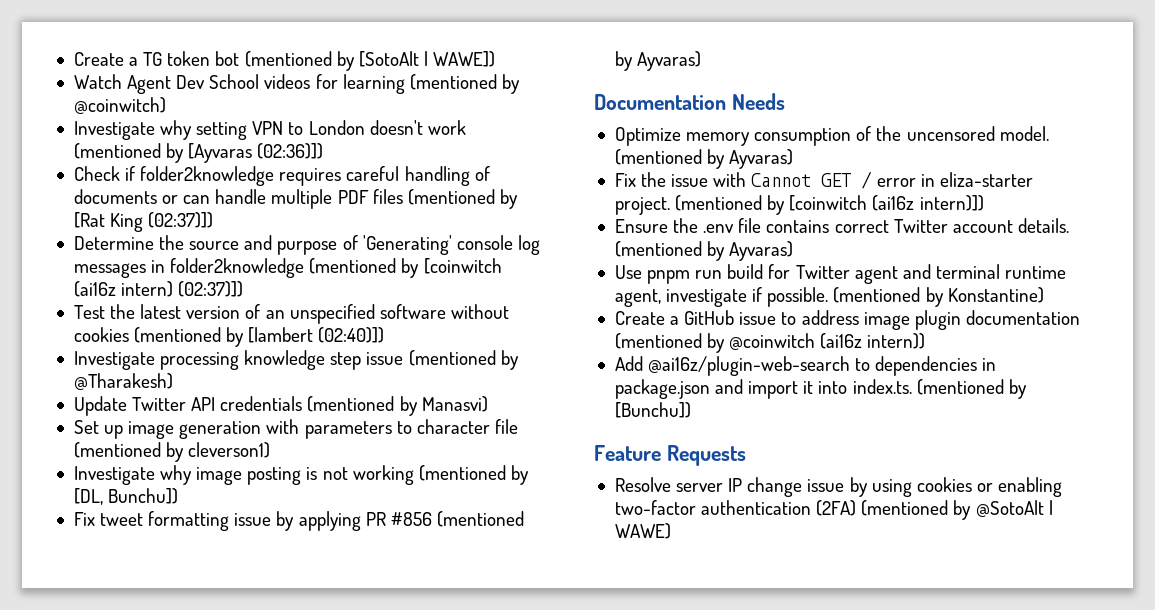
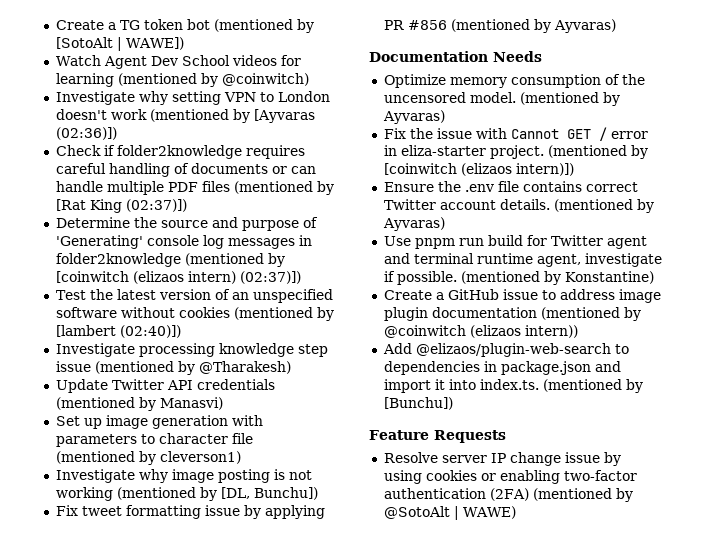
- Determine the source and purpose of 'Generating' console log messages in folder2knowledge (mentioned by [coinwitch (ai16z intern) (02:37)])
+ Determine the source and purpose of 'Generating' console log messages in folder2knowledge (mentioned by [coinwitch (elizaos intern) (02:37)])
- (mentioned by [coinwitch (ai16z intern)])
+ (mentioned by [coinwitch (elizaos intern)])
- Create a GitHub issue to address image plugin documentation (mentioned by @coinwitch (ai16z intern))
+ Create a GitHub issue to address image plugin documentation (mentioned by @coinwitch (elizaos intern))
- Add @ai16z/plugin-web-search to dependencies in package.json and import it into index.ts. (mentioned by [Bunchu])
+ Add @elizaos/plugin-web-search to dependencies in package.json and import it into index.ts. (mentioned by [Bunchu])

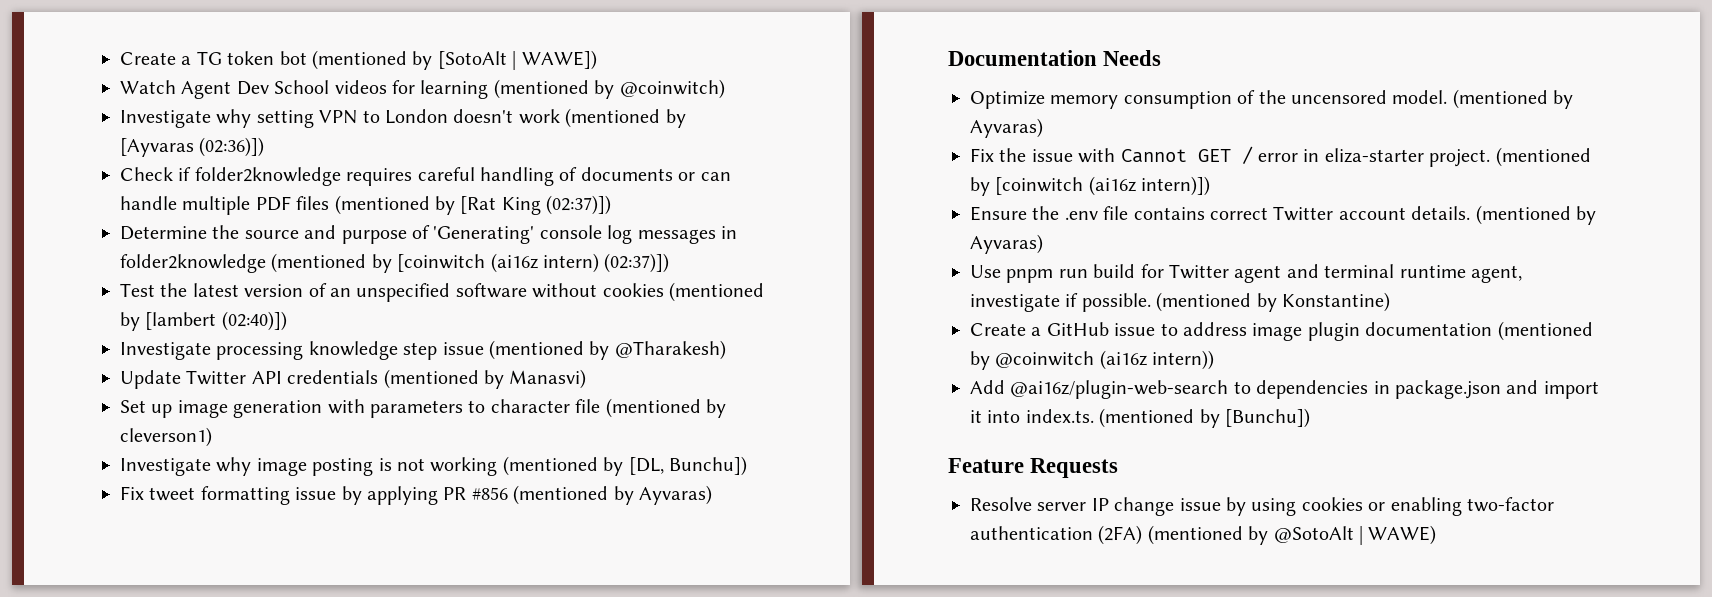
- Determine the source and purpose of 'Generating' console log messages in folder2knowledge (mentioned by [coinwitch (elizaos intern) (02:37)])
+ Determine the source and purpose of 'Generating' console log messages in folder2knowledge (mentioned by [coinwitch (ai16z intern) (02:37)])
- (mentioned by [coinwitch (elizaos intern)])
+ (mentioned by [coinwitch (ai16z intern)])
- Create a GitHub issue to address image plugin documentation (mentioned by @coinwitch (elizaos intern))
+ Create a GitHub issue to address image plugin documentation (mentioned by @coinwitch (ai16z intern))
- Add @elizaos/plugin-web-search to dependencies in package.json and import it into index.ts. (mentioned by [Bunchu])
+ Add @ai16z/plugin-web-search to dependencies in package.json and import it into index.ts. (mentioned by [Bunchu])

